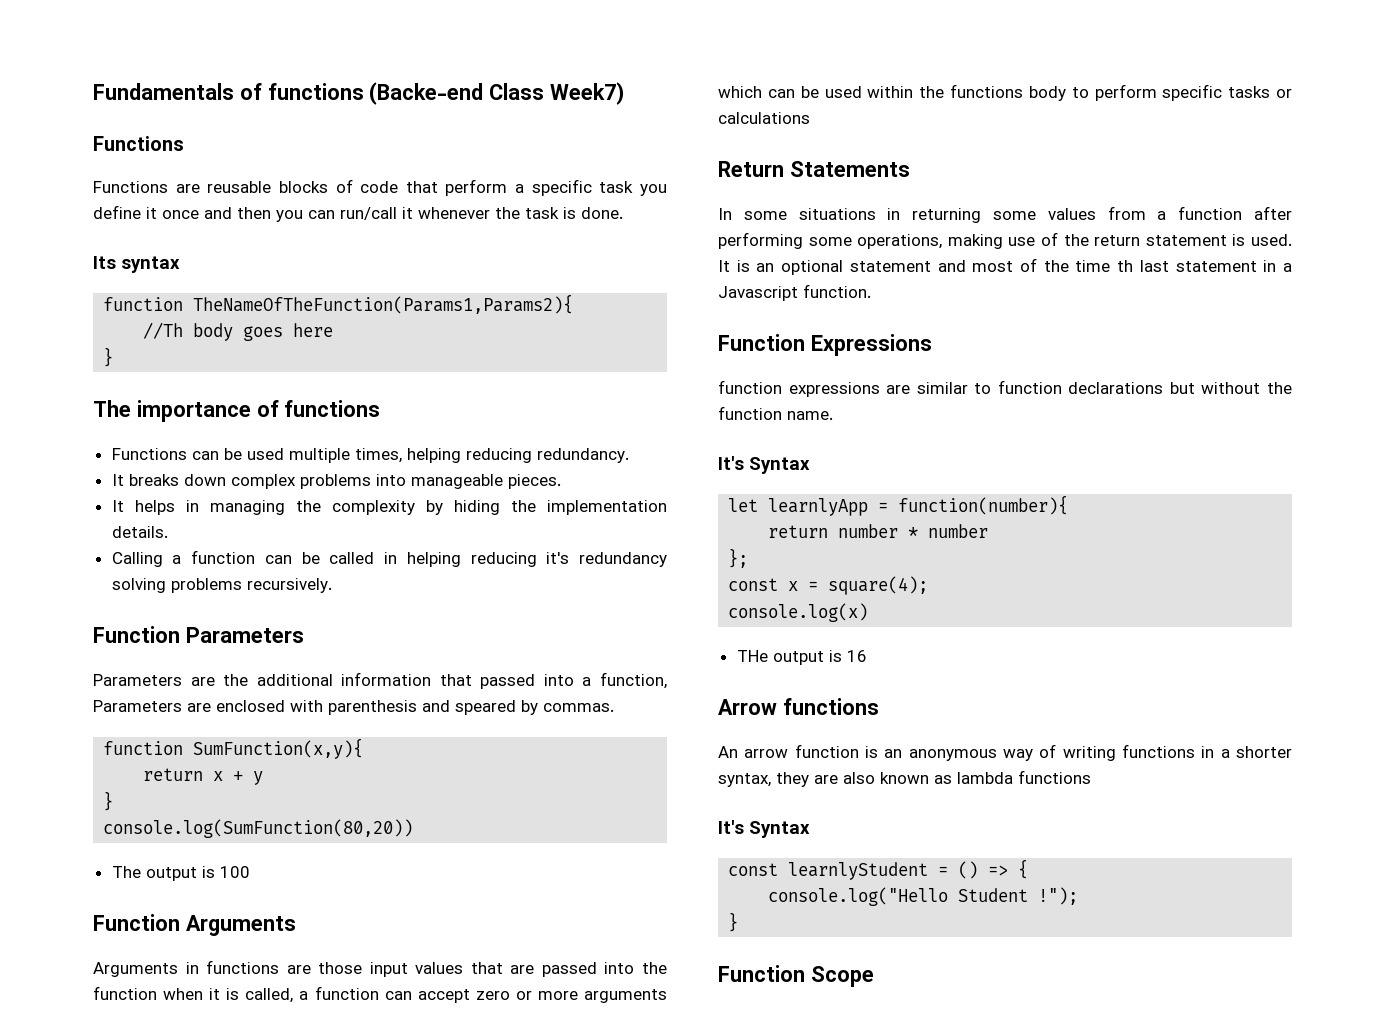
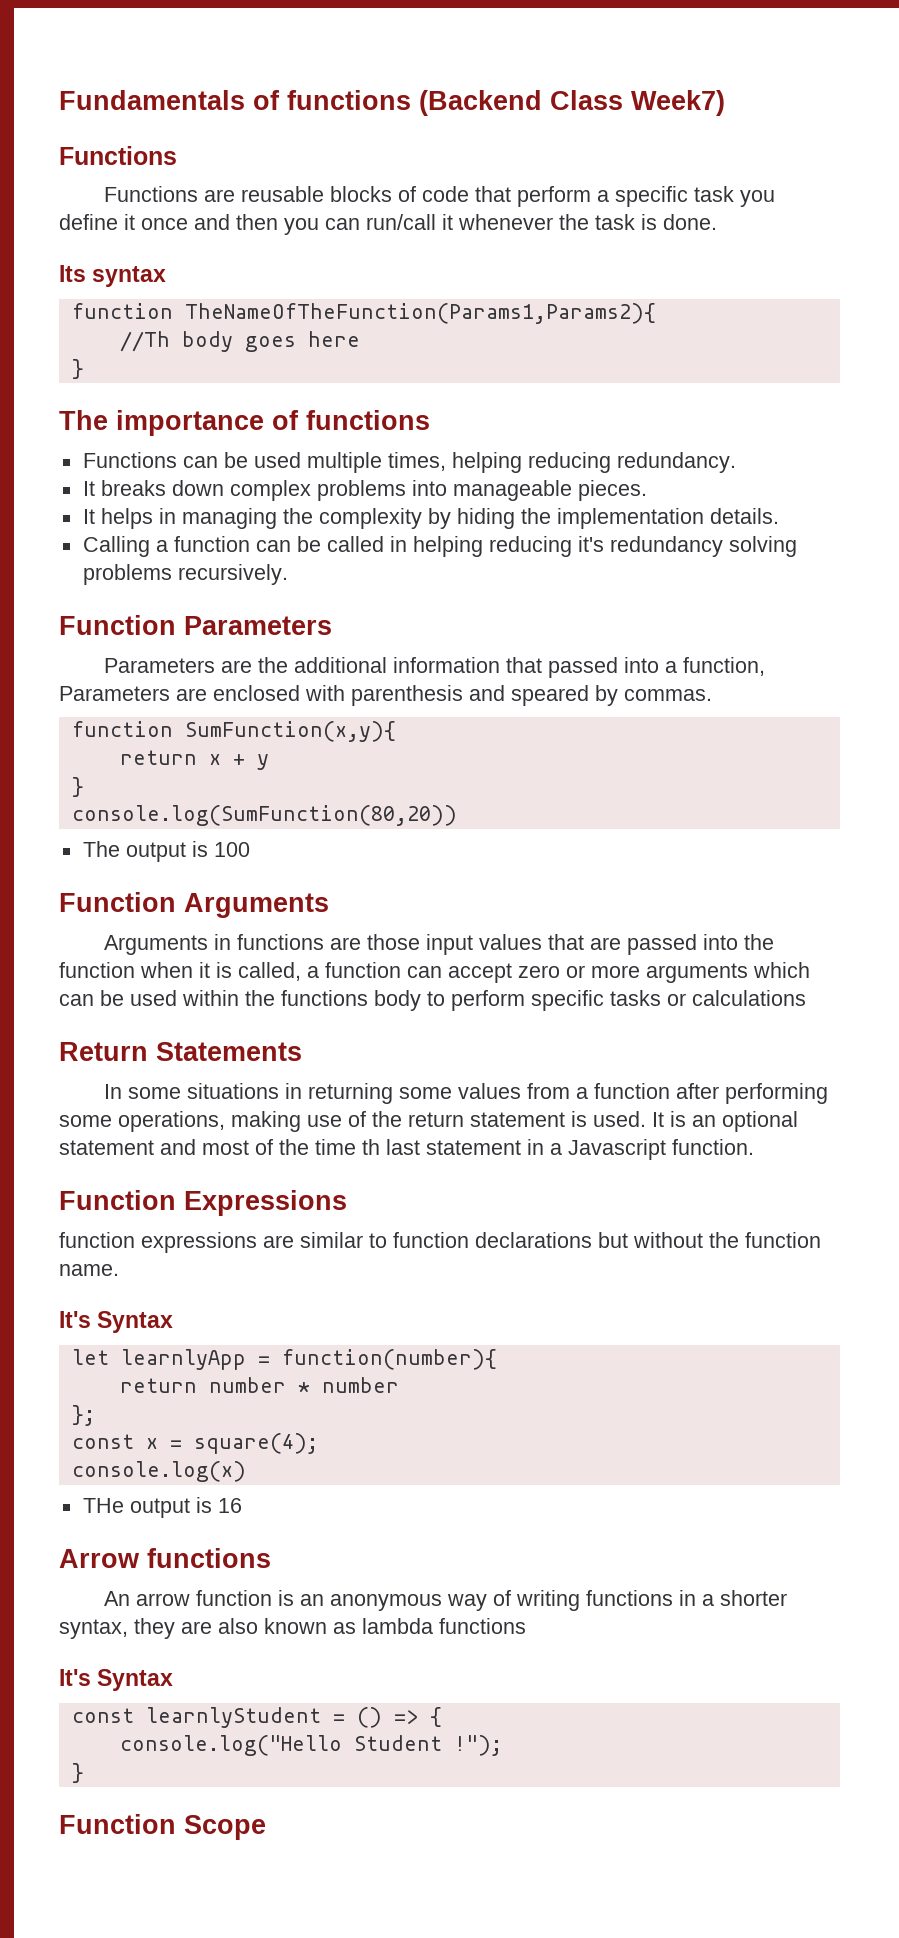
- Fundamentals of functions (Backe-end Class Week7)
+ Fundamentals of functions (Backend Class Week7)

